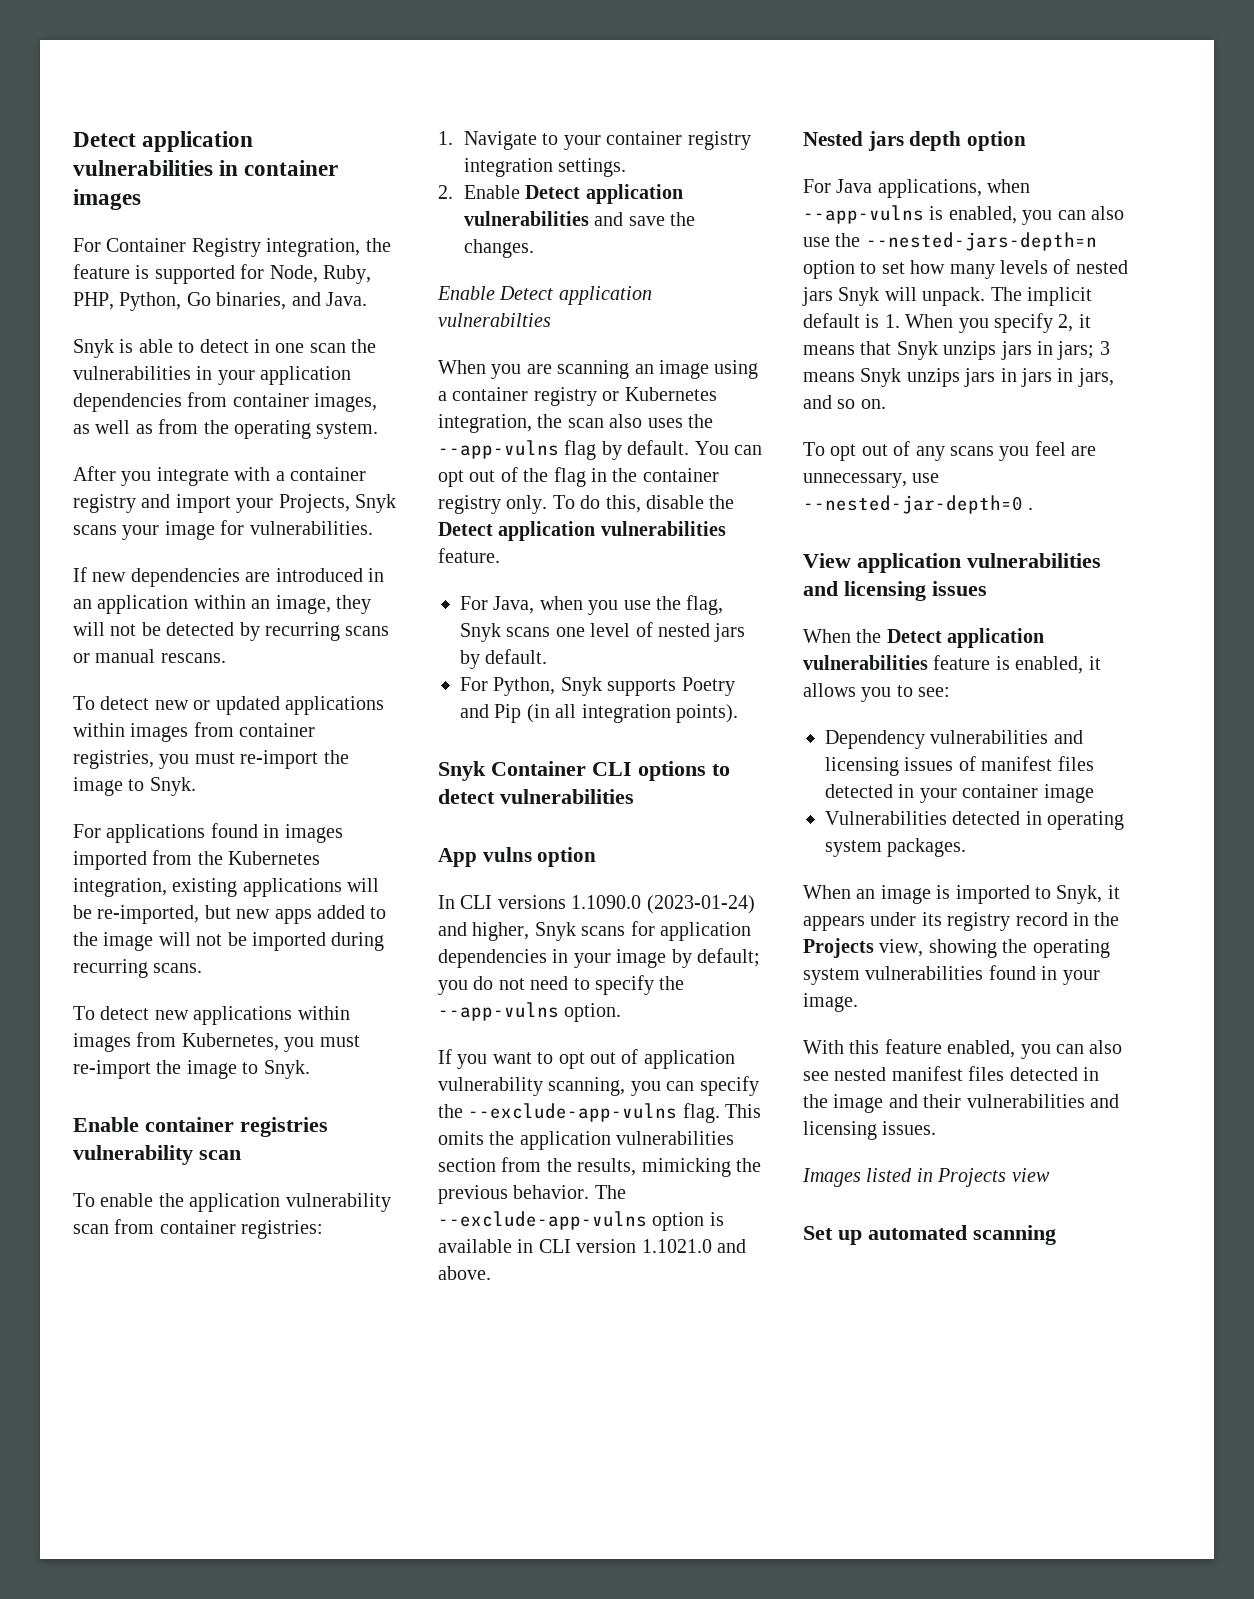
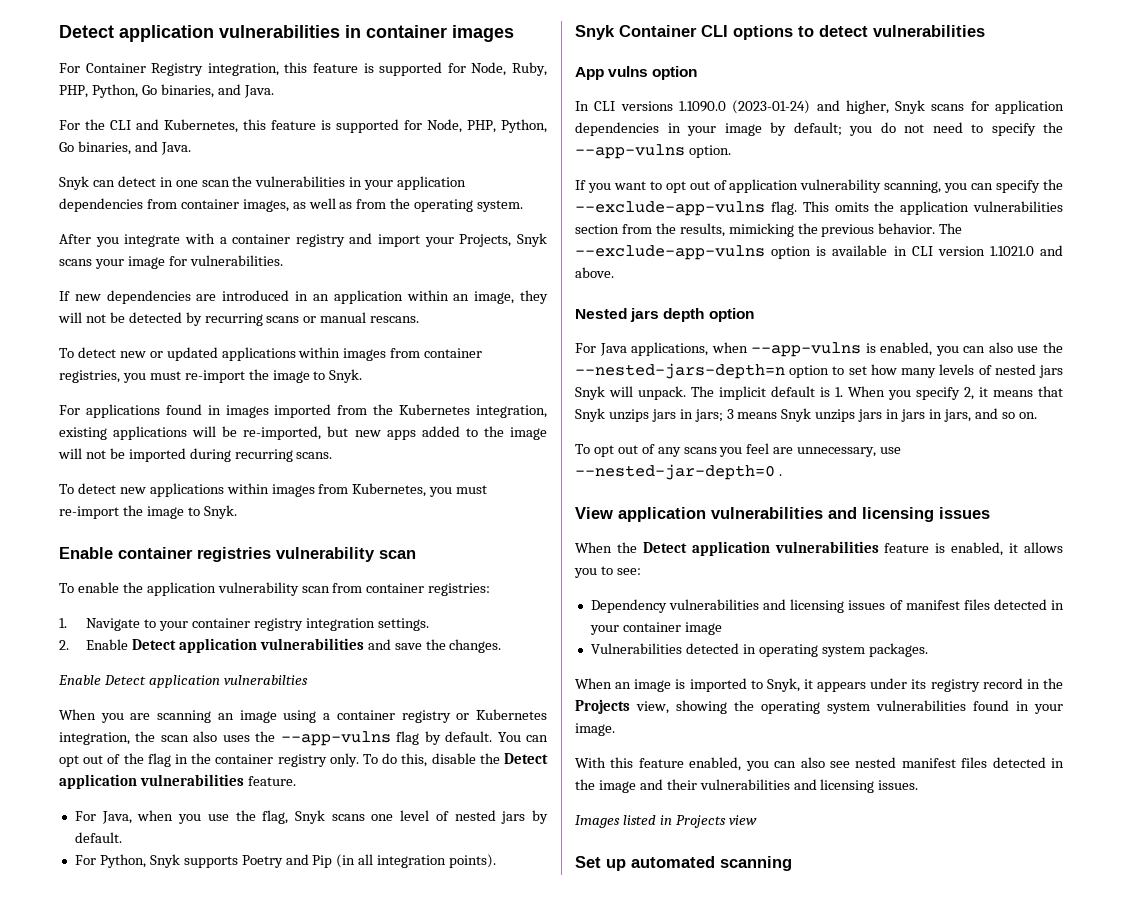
- For Container Registry integration, the feature is supported for Node, Ruby, PHP, Python, Go binaries, and Java.
+ For Container Registry integration, this feature is supported for Node, Ruby, PHP, Python, Go binaries, and Java.
- Snyk is able to detect in one scan the vulnerabilities in your application dependencies from container images, as well as from the operating system.
+ For the CLI and Kubernetes, this feature is supported for Node, PHP, Python, Go binaries, and Java.
+ Snyk can detect in one scan the vulnerabilities in your application dependencies from container images, as well as from the operating system.

